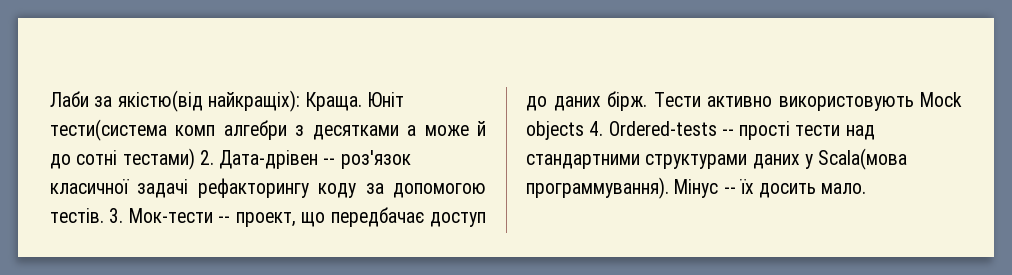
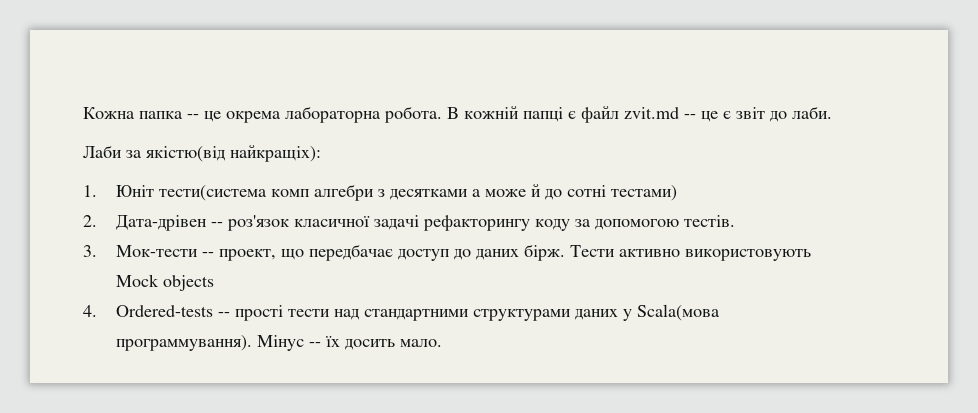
+ Кожна папка -- це окрема лабораторна робота. В кожній папці є файл zvit.md -- це є звіт до лаби.
- Лаби за якістю(від найкращіх): Краща. Юніт тести(система комп алгебри з десятками а може й до сотні тестами) 2. Дата-дрівен -- роз'язок класичної задачі рефакторингу коду за допомогою тестів. 3. Мок-тести -- проект, що передбачає доступ до даних бірж.
+ Лаби за якістю(від найкращіх):
+ 1. Юніт тести(система комп алгебри з десятками а може й до сотні тестами)
+ 2. Дата-дрівен -- роз'язок класичної задачі рефакторингу коду за допомогою тестів.
+ 3. Мок-тести -- проект, що передбачає доступ до даних бірж.
- Тести активно використовують Mock objects 4. Ordered-tests -- прості тести над стандартними структурами даних у Scala(мова программування).
+ Тести активно використовують Mock objects
+ 4. Ordered-tests -- прості тести над стандартними структурами даних у Scala(мова программування).

